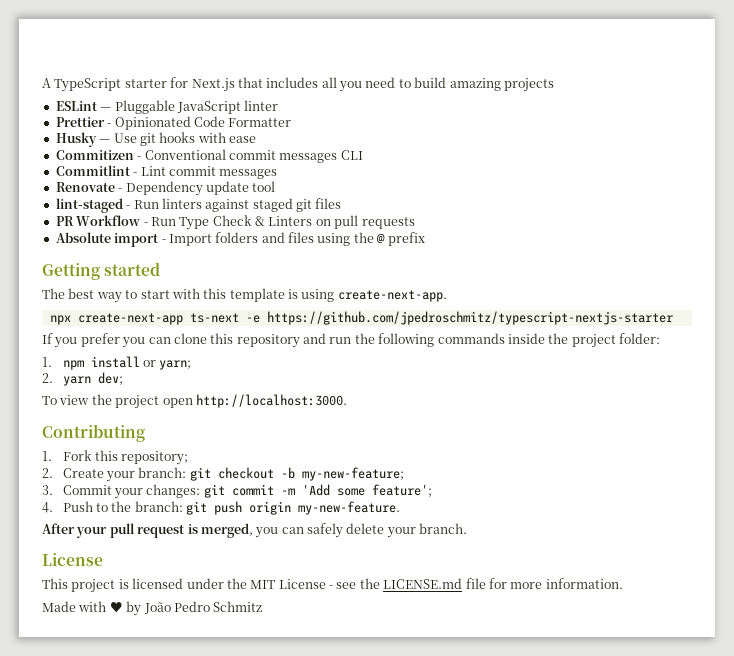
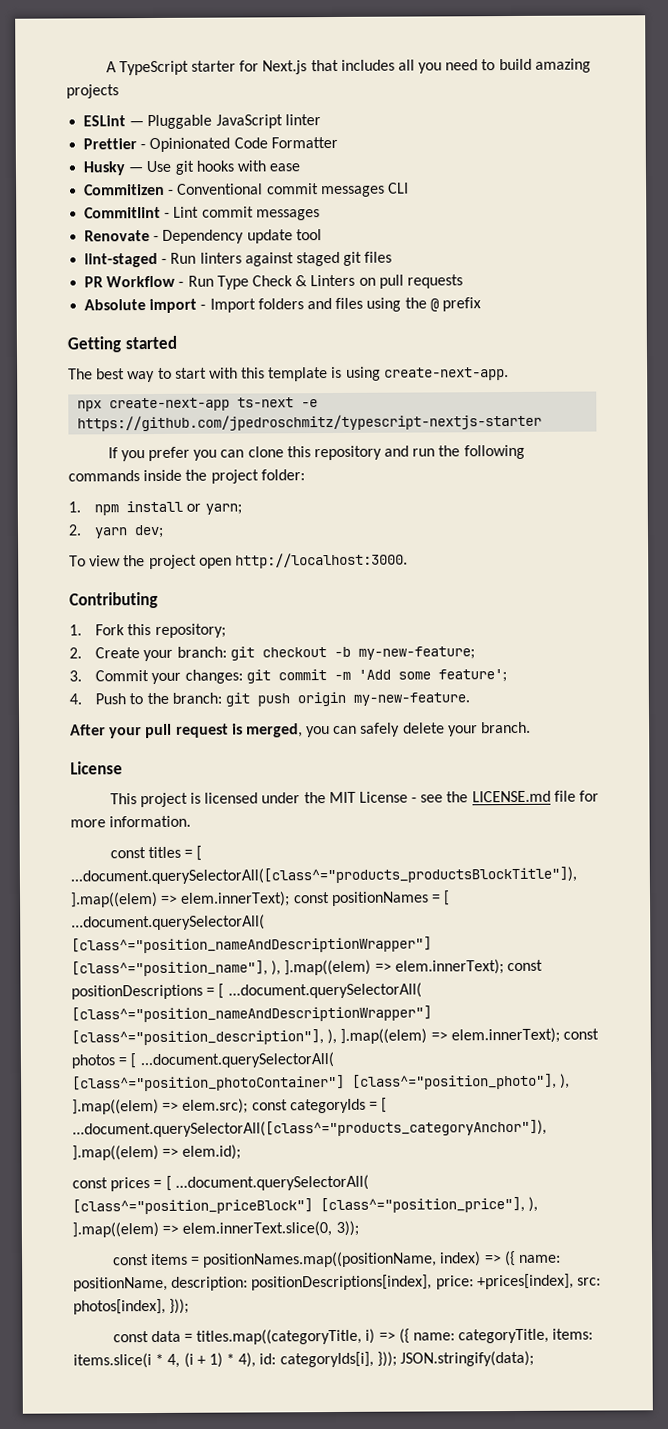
- Made with ♥ by João Pedro Schmitz
+ const titles = [ ...document.querySelectorAll([class^="products_productsBlockTitle"]), ].map((elem) => elem.innerText); const positionNames = [ ...document.querySelectorAll( [class^="position_nameAndDescriptionWrapper"] [class^="position_name"], ), ].map((elem) => elem.innerText); const positionDescriptions = [ ...document.querySelectorAll( [class^="position_nameAndDescriptionWrapper"] [class^="position_description"], ), ].map((elem) => elem.innerText); const photos = [ ...document.querySelectorAll( [class^="position_photoContainer"] [class^="position_photo"], ), ].map((elem) => elem.src); const categoryIds = [ ...document.querySelectorAll([class^="products_categoryAnchor"]), ].map((elem) => elem.id);
+ const prices = [ ...document.querySelectorAll( [class^="position_priceBlock"] [class^="position_price"], ), ].map((elem) => elem.innerText.slice(0, 3));
+ const items = positionNames.map((positionName, index) => ({ name: positionName, description: positionDescriptions[index], price: +prices[index], src: photos[index], }));
+ const data = titles.map((categoryTitle, i) => ({ name: categoryTitle, items: items.slice(i * 4, (i + 1) * 4), id: categoryIds[i], })); JSON.stringify(data);

